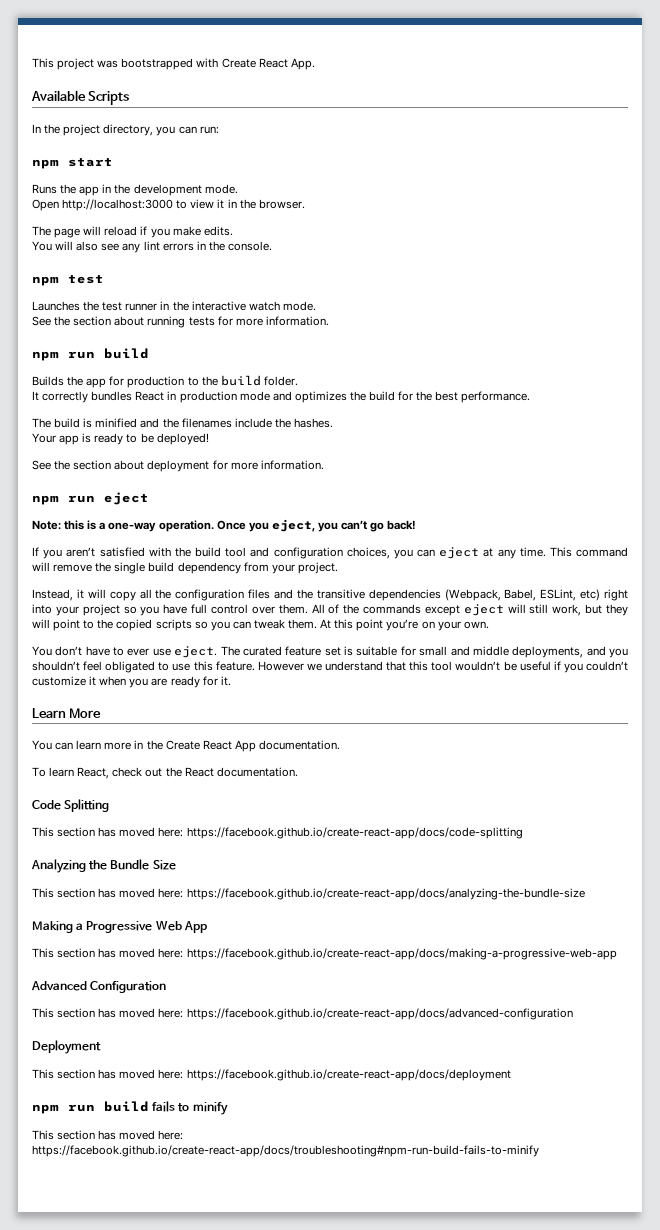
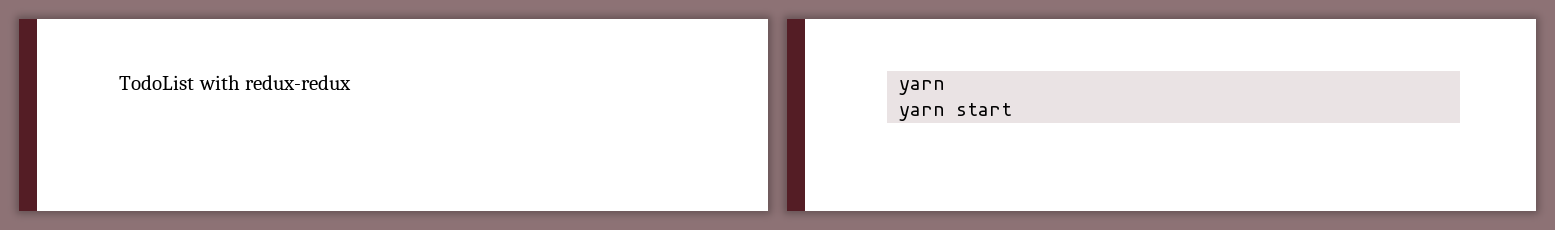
- This project was bootstrapped with Create React App.
- Available Scripts
- In the project directory, you can run:
- npm start
- Runs the app in the development mode.
- Open http://localhost:3000 to view it in the browser.
- The page will reload if you make edits.
- You will also see any lint errors in the console.
- npm test
- Launches the test runner in the interactive watch mode.
- See the section about running tests for more information.
- npm run build
- Builds the app for production to the build folder.
- It correctly bundles React in production mode and optimizes the build for the best performance.
- The build is minified and the filenames include the hashes.
- Your app is ready to be deployed!
- See the section about deployment for more information.
- npm run eject
- Note: this is a one-way operation. Once you eject, you can’t go back!
- If you aren’t satisfied with the build tool and configuration choices, you can eject at any time. This command will remove the single build dependency from your project.
- Instead, it will copy all the configuration files and the transitive dependencies (Webpack, Babel, ESLint, etc) right into your project so you have full control over them. All of the commands except eject will still work, but they will point to the copied scripts so you can tweak them. At this point you’re on your own.
- You don’t have to ever use eject. The curated feature set is suitable for small and middle deployments, and you shouldn’t feel obligated to use this feature. However we understand that this tool wouldn’t be useful if you couldn’t customize it when you are ready for it.
- Learn More
- You can learn more in the Create React App documentation.
- To learn React, check out the React documentation.
- Code Splitting
- This section has moved here: https://facebook.github.io/create-react-app/docs/code-splitting
- Analyzing the Bundle Size
- This section has moved here: https://facebook.github.io/create-react-app/docs/analyzing-the-bundle-size
- Making a Progressive Web App
- This section has moved here: https://facebook.github.io/create-react-app/docs/making-a-progressive-web-app
- Advanced Configuration
- This section has moved here: https://facebook.github.io/create-react-app/docs/advanced-configuration
- Deployment
- This section has moved here: https://facebook.github.io/create-react-app/docs/deployment
- npm run build fails to minify
- This section has moved here: https://facebook.github.io/create-react-app/docs/troubleshooting#npm-run-build-fails-to-minify
+ TodoList with redux-redux
+ yarn
+ yarn start

